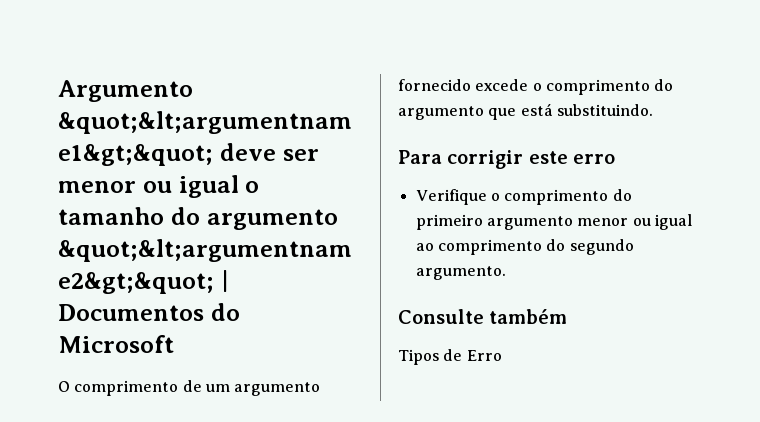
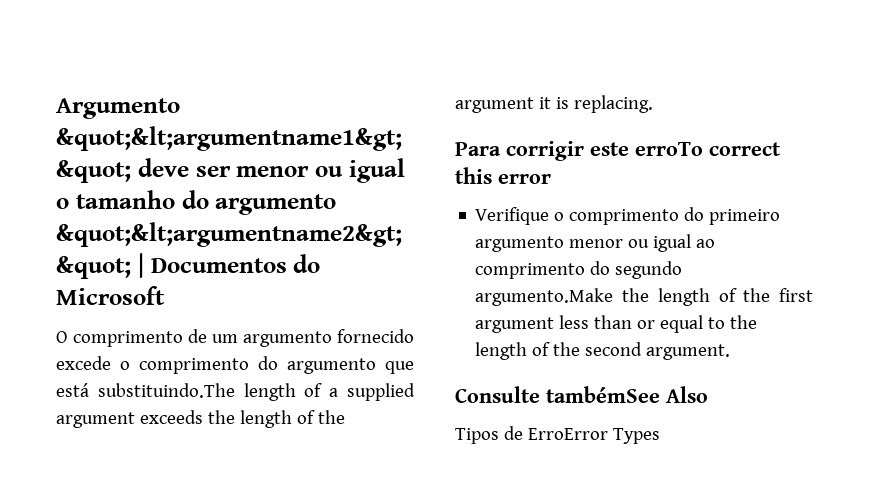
- O comprimento de um argumento fornecido excede o comprimento do argumento que está substituindo.
+ O comprimento de um argumento fornecido excede o comprimento do argumento que está substituindo.The length of a supplied argument exceeds the length of the argument it is replacing.
- Para corrigir este erro
+ Para corrigir este erroTo correct this error
- Verifique o comprimento do primeiro argumento menor ou igual ao comprimento do segundo argumento.
+ Verifique o comprimento do primeiro argumento menor ou igual ao comprimento do segundo argumento.Make the length of the first argument less than or equal to the length of the second argument.
- Consulte também
+ Consulte tambémSee Also
- Tipos de Erro
+ Tipos de ErroError Types

